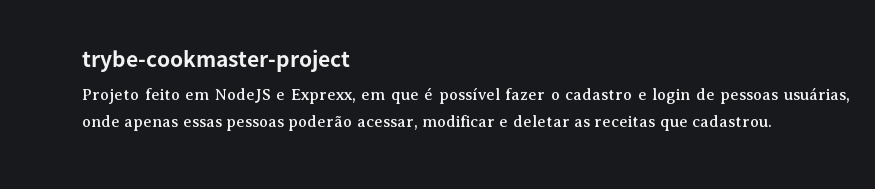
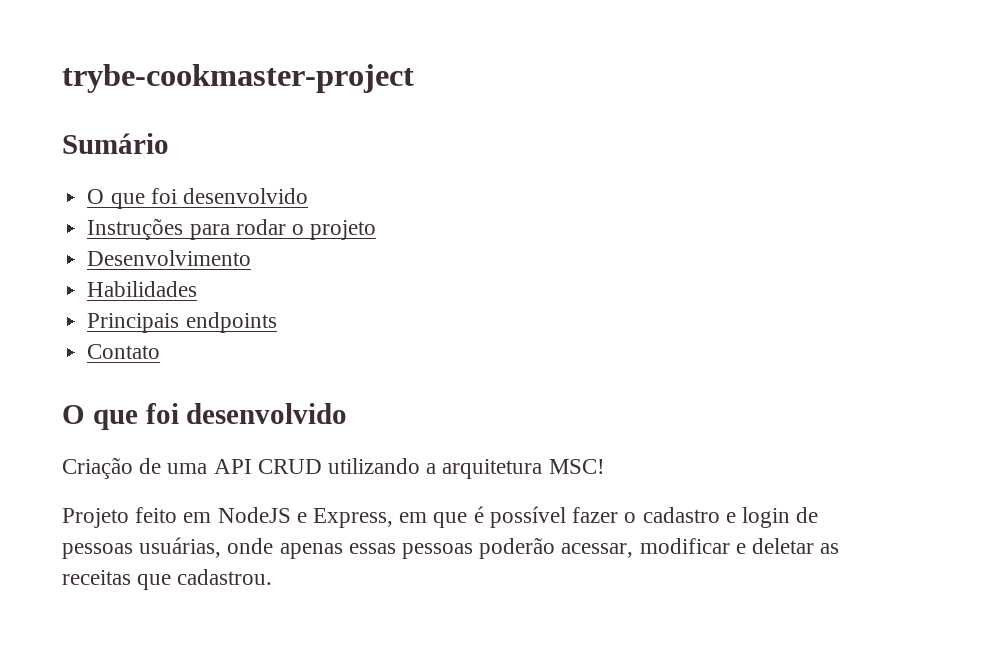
+ Sumário
+ O que foi desenvolvido
+ Instruções para rodar o projeto
+ Desenvolvimento
+ Habilidades
+ Principais endpoints
+ Contato
+ O que foi desenvolvido
+ Criação de uma API CRUD utilizando a arquitetura MSC!
- Projeto feito em NodeJS e Exprexx, em que é possível fazer o cadastro e login de pessoas usuárias, onde apenas essas pessoas poderão acessar, modificar e deletar as receitas que cadastrou.
+ Projeto feito em NodeJS e Express, em que é possível fazer o cadastro e login de pessoas usuárias, onde apenas essas pessoas poderão acessar, modificar e deletar as receitas que cadastrou.

